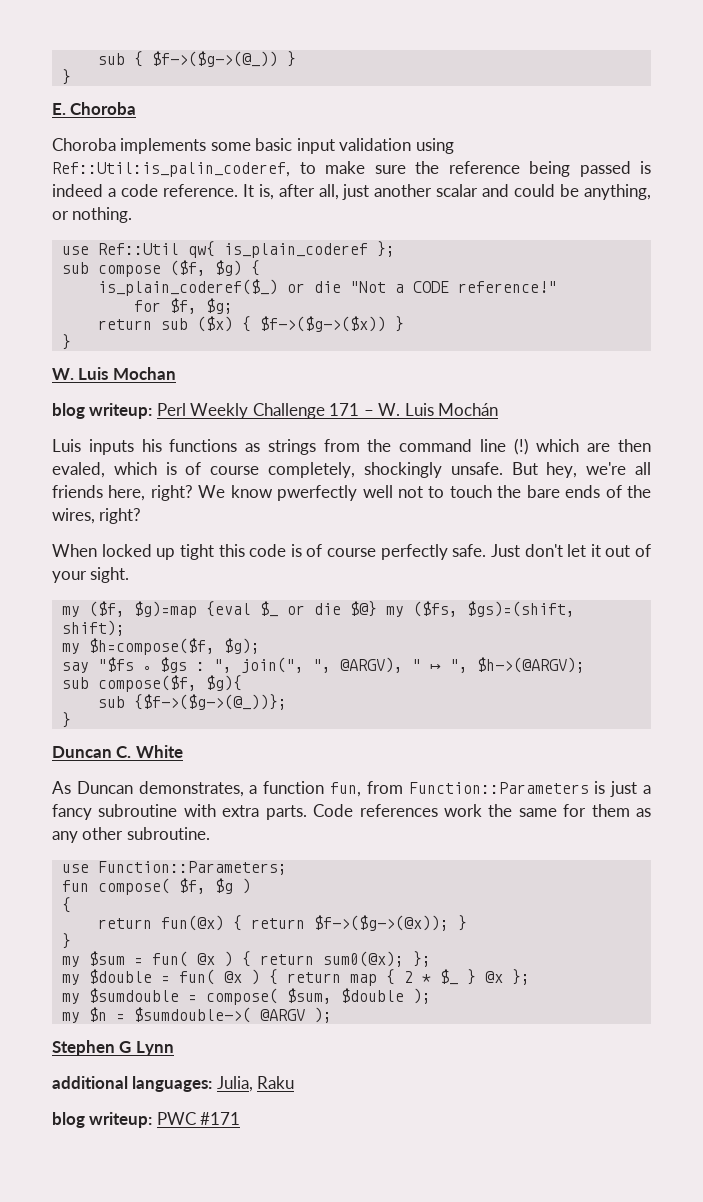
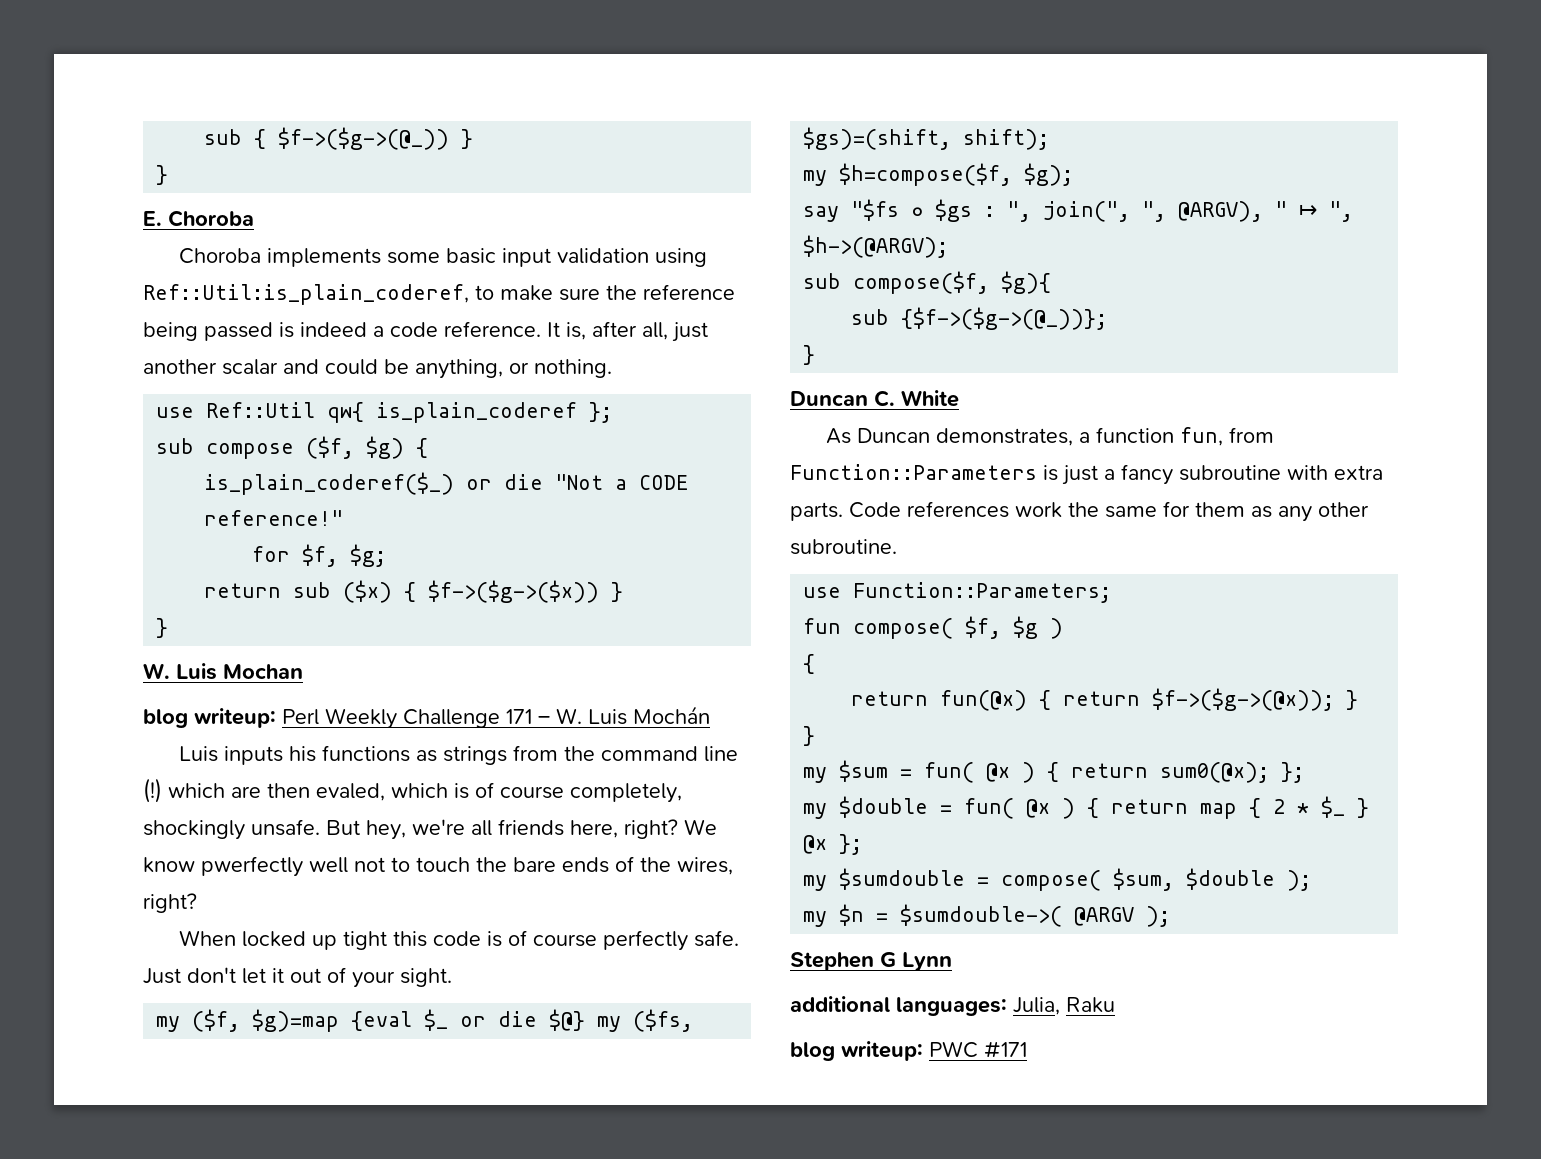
- Choroba implements some basic input validation using Ref::Util:is_palin_coderef, to make sure the reference being passed is indeed a code reference.
+ Choroba implements some basic input validation using Ref::Util:is_plain_coderef, to make sure the reference being passed is indeed a code reference.

